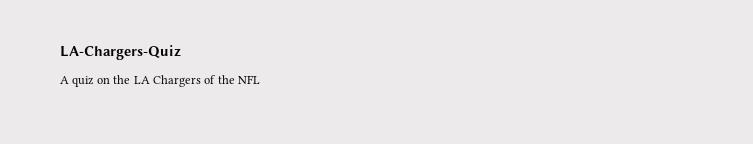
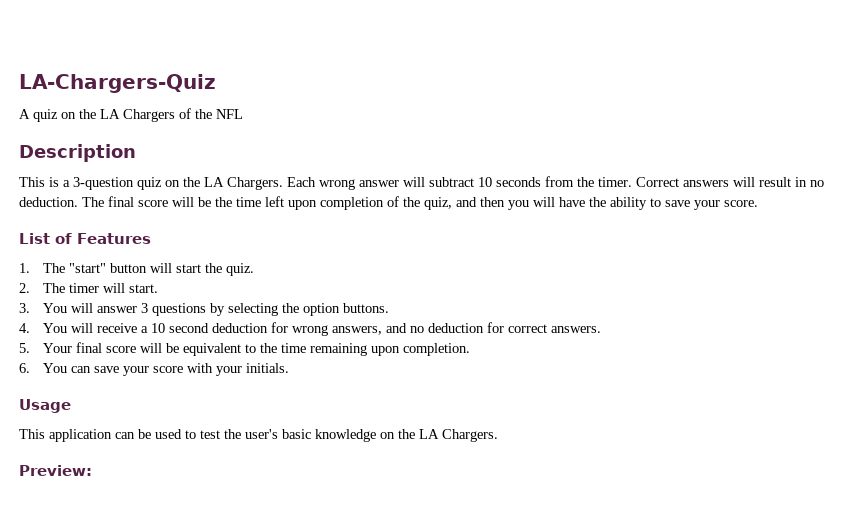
+ Description
+ This is a 3-question quiz on the LA Chargers. Each wrong answer will subtract 10 seconds from the timer. Correct answers will result in no deduction. The final score will be the time left upon completion of the quiz, and then you will have the ability to save your score.
+ List of Features
+ 1. The "start" button will start the quiz.
+ 2. The timer will start.
+ 3. You will answer 3 questions by selecting the option buttons.
+ 4. You will receive a 10 second deduction for wrong answers, and no deduction for correct answers.
+ 5. Your final score will be equivalent to the time remaining upon completion.
+ 6. You can save your score with your initials.
+ Usage
+ This application can be used to test the user's basic knowledge on the LA Chargers.
+ Preview:

